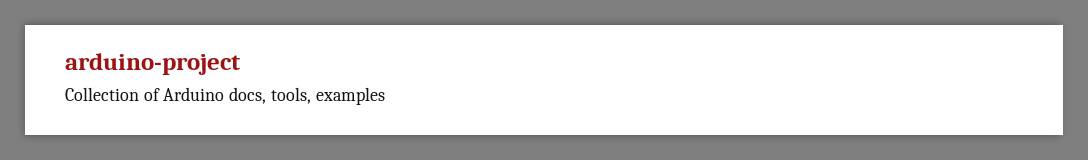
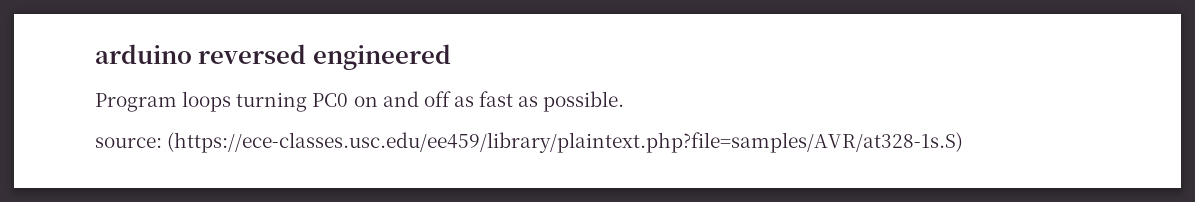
- arduino-project
- Collection of Arduino docs, tools, examples
+ arduino reversed engineered
+ Program loops turning PC0 on and off as fast as possible.
+ source: (https://ece-classes.usc.edu/ee459/library/plaintext.php?file=samples/AVR/at328-1s.S)

